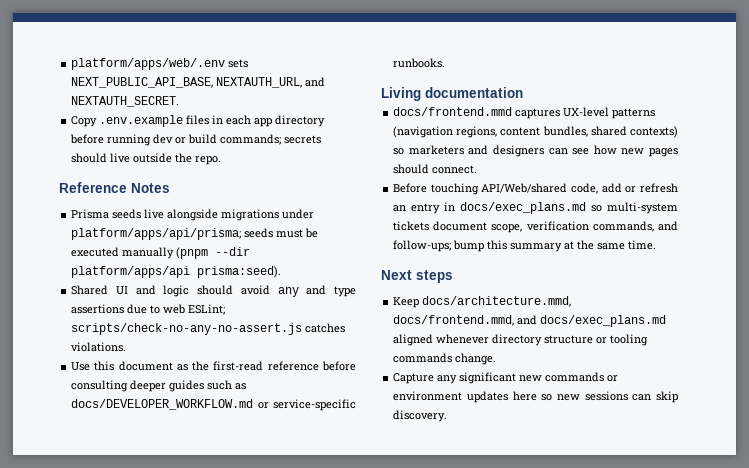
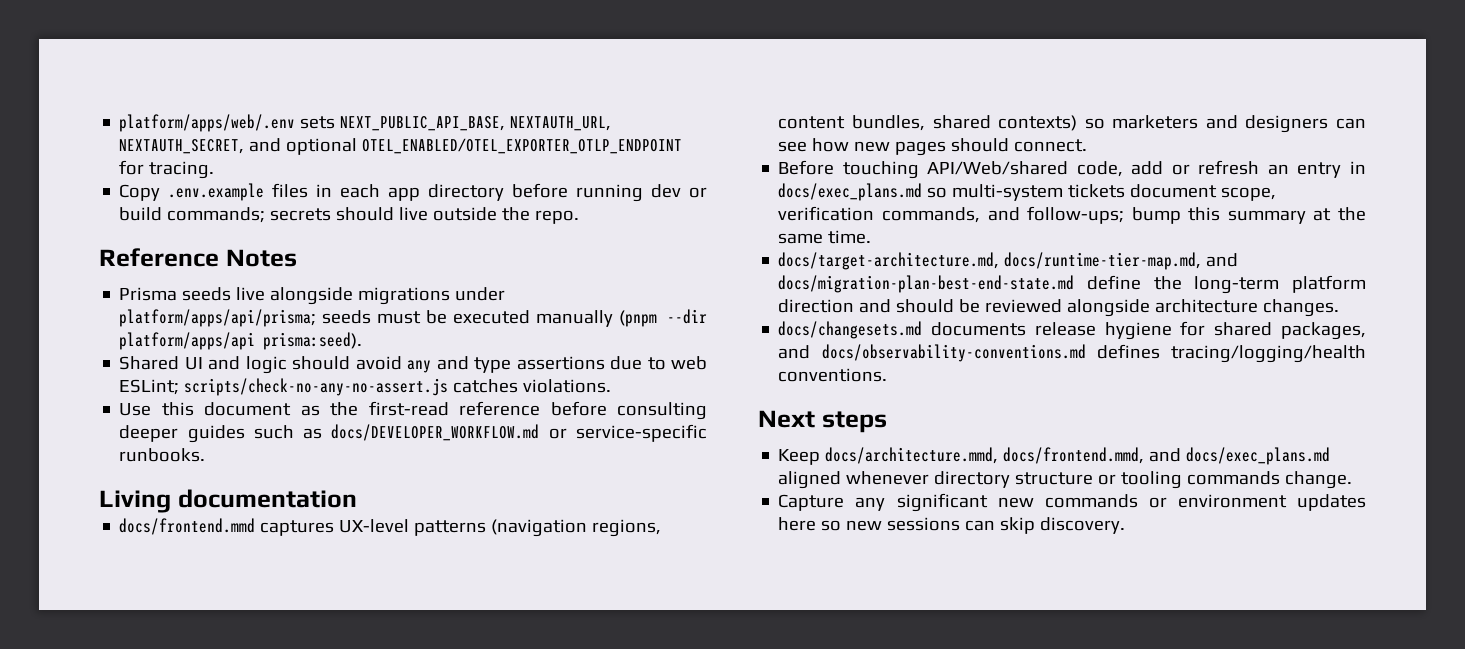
- platform/apps/web/.env sets NEXT_PUBLIC_API_BASE, NEXTAUTH_URL, and NEXTAUTH_SECRET.
+ platform/apps/web/.env sets NEXT_PUBLIC_API_BASE, NEXTAUTH_URL, NEXTAUTH_SECRET, and optional OTEL_ENABLED/OTEL_EXPORTER_OTLP_ENDPOINT for tracing.
+ docs/target-architecture.md, docs/runtime-tier-map.md, and docs/migration-plan-best-end-state.md define the long-term platform direction and should be reviewed alongside architecture changes.
+ docs/changesets.md documents release hygiene for shared packages, and docs/observability-conventions.md defines tracing/logging/health conventions.

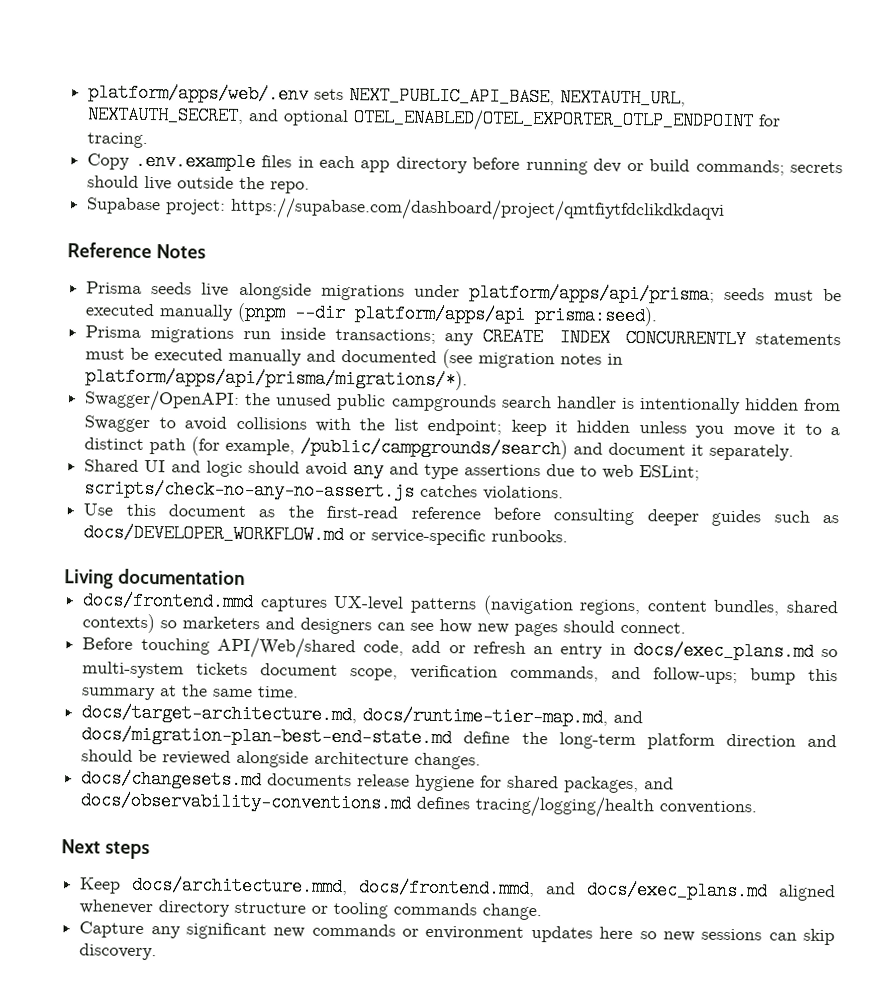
+ Supabase project: https://supabase.com/dashboard/project/qmtfiytfdclikdkdaqvi
+ Prisma migrations run inside transactions; any CREATE INDEX CONCURRENTLY statements must be executed manually and documented (see migration notes in platform/apps/api/prisma/migrations/*).
+ Swagger/OpenAPI: the unused public campgrounds search handler is intentionally hidden from Swagger to avoid collisions with the list endpoint; keep it hidden unless you move it to a distinct path (for example, /public/campgrounds/search) and document it separately.

